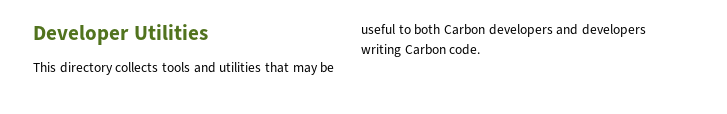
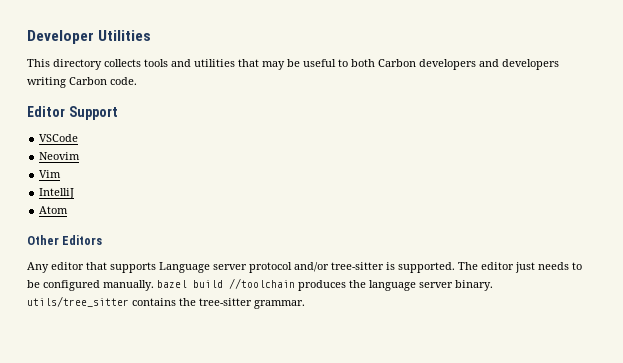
+ Editor Support
+ VSCode
+ Neovim
+ Vim
+ IntelliJ
+ Atom
+ Other Editors
+ Any editor that supports Language server protocol and/or tree-sitter is supported. The editor just needs to be configured manually. bazel build //toolchain produces the language server binary. utils/tree_sitter contains the tree-sitter grammar.

